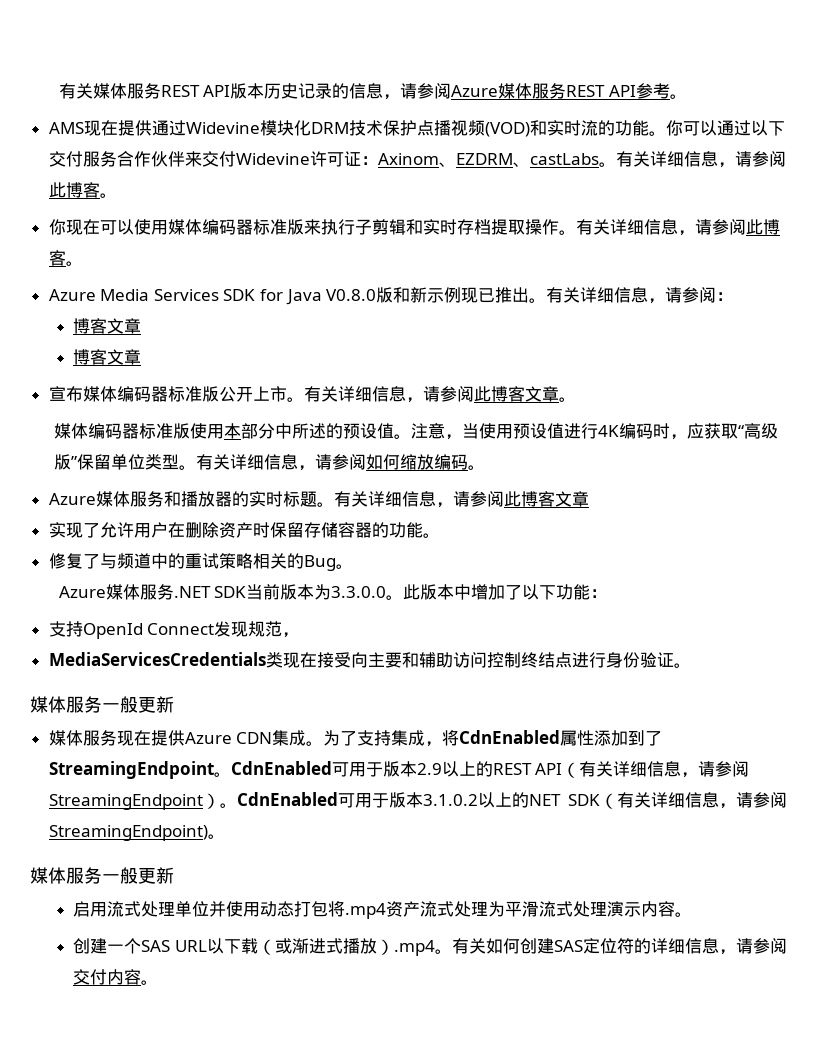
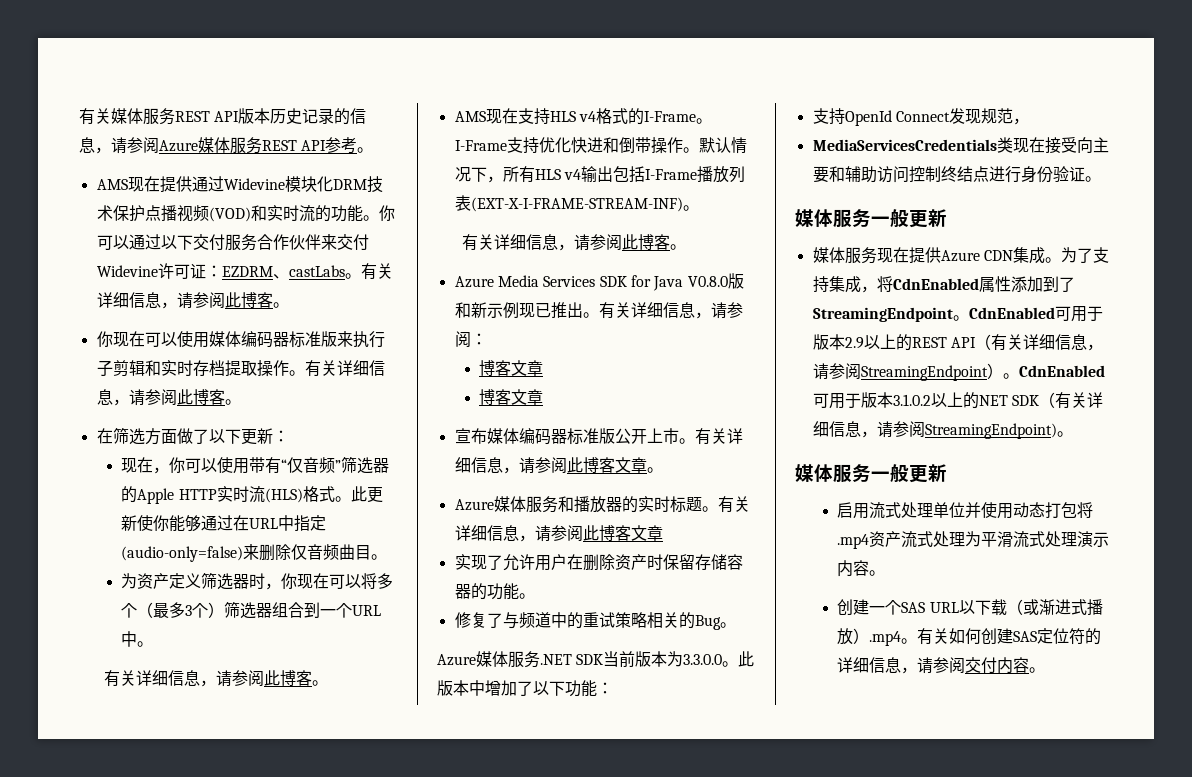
- 你可以通过以下交付服务合作伙伴来交付Widevine许可证：Axinom、EZDRM、castLabs。
+ 你可以通过以下交付服务合作伙伴来交付Widevine许可证：EZDRM、castLabs。
+ 在筛选方面做了以下更新：
+ 现在，你可以使用带有“仅音频”筛选器的Apple HTTP实时流(HLS)格式。此更新使你能够通过在URL中指定(audio-only=false)来删除仅音频曲目。
+ 为资产定义筛选器时，你现在可以将多个（最多3个）筛选器组合到一个URL中。
+ 有关详细信息，请参阅此博客。
+ AMS现在支持HLS v4格式的I-Frame。I-Frame支持优化快进和倒带操作。默认情况下，所有HLS v4输出包括I-Frame播放列表(EXT-X-I-FRAME-STREAM-INF)。
+ 有关详细信息，请参阅此博客。
- 媒体编码器标准版使用本部分中所述的预设值。注意，当使用预设值进行4K编码时，应获取“高级版”保留单位类型。有关详细信息，请参阅如何缩放编码。

